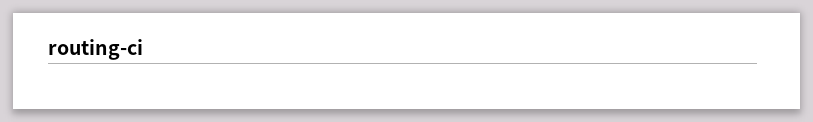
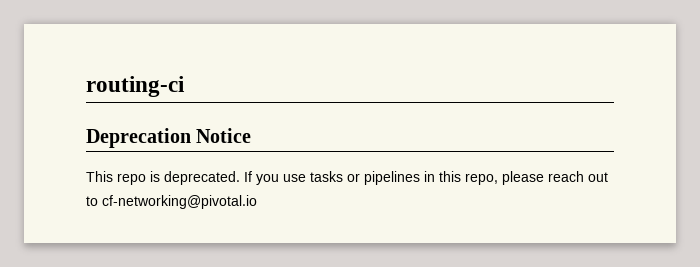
+ Deprecation Notice
+ This repo is deprecated. If you use tasks or pipelines in this repo, please reach out to cf-networking@pivotal.io

